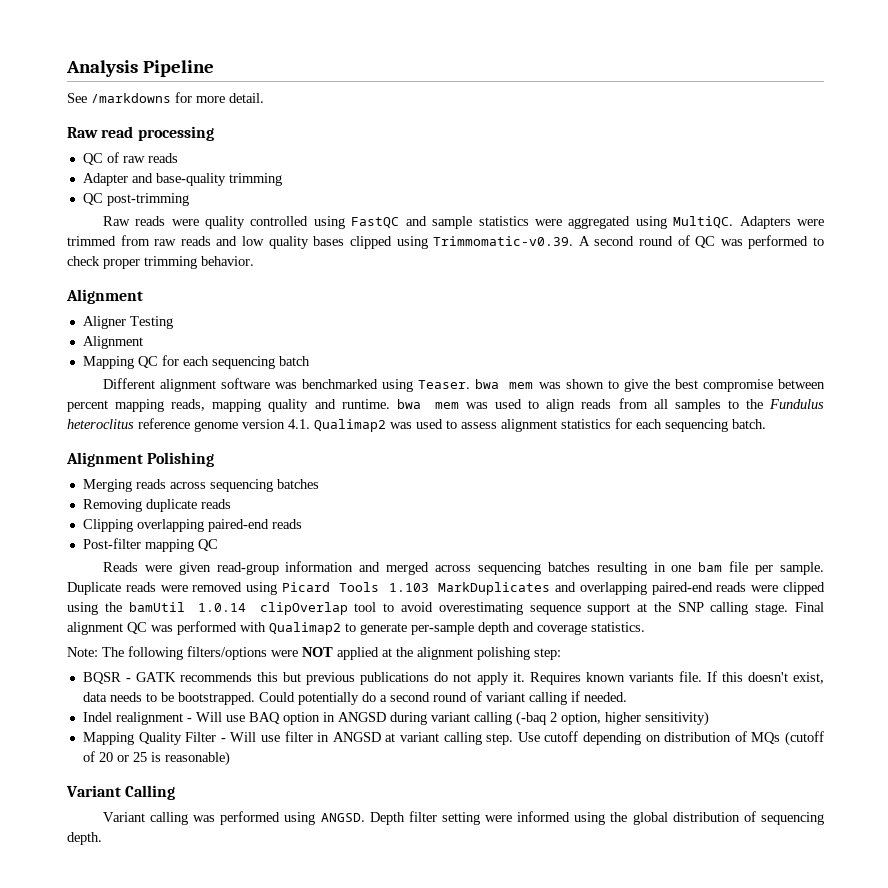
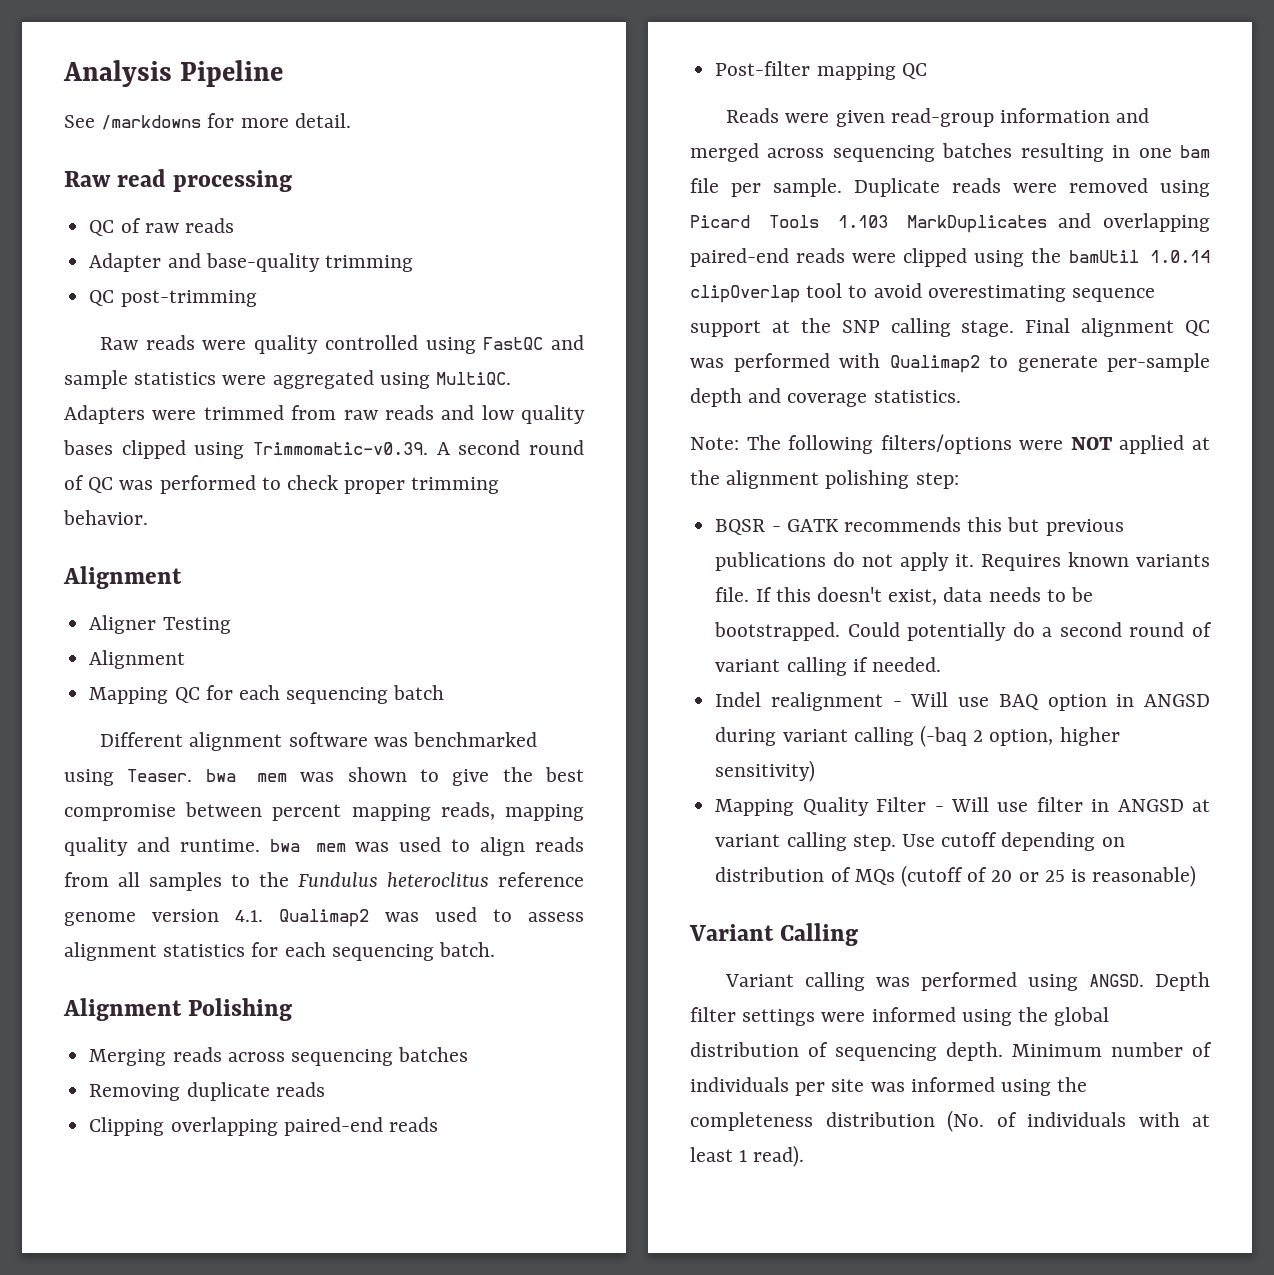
- Depth filter setting were informed using the global distribution of sequencing depth.
+ Depth filter settings were informed using the global distribution of sequencing depth.
+ Minimum number of individuals per site was informed using the completeness distribution (No. of individuals with at least 1 read).

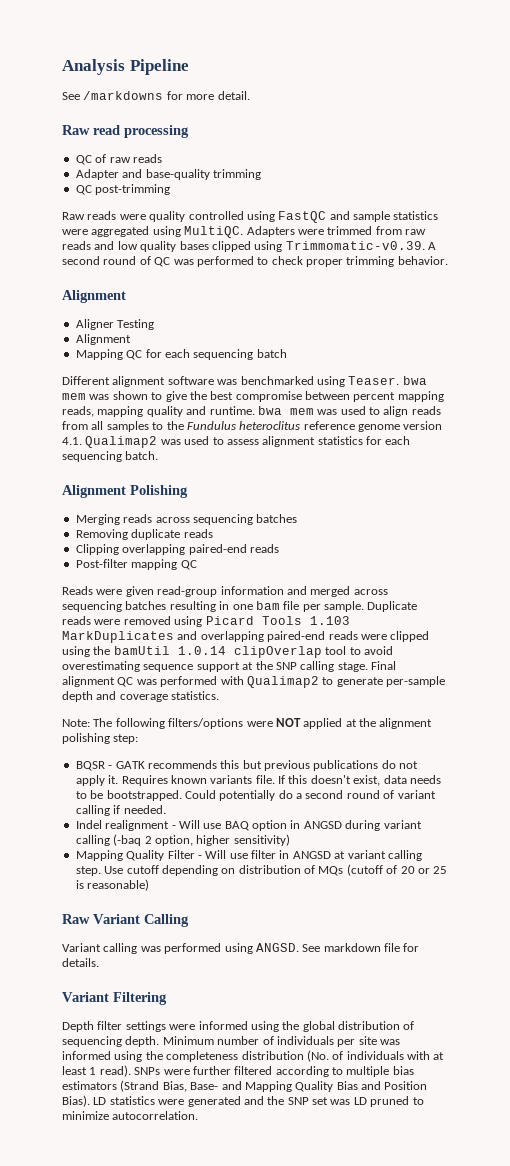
- Variant Calling
+ Raw Variant Calling
- Variant calling was performed using ANGSD. Depth filter settings were informed using the global distribution of sequencing depth.
+ Variant calling was performed using ANGSD. See markdown file for details.
+ Variant Filtering
+ Depth filter settings were informed using the global distribution of sequencing depth.
+ SNPs were further filtered according to multiple bias estimators (Strand Bias, Base- and Mapping Quality Bias and Position Bias). LD statistics were generated and the SNP set was LD pruned to minimize autocorrelation.

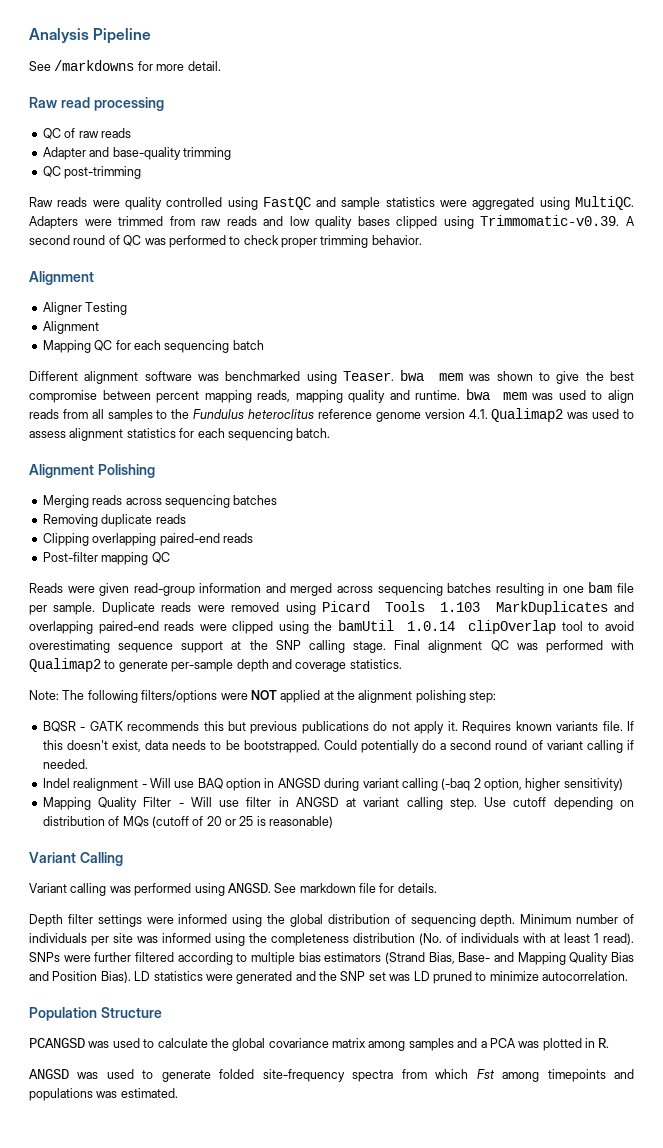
- Raw Variant Calling
+ Variant Calling
- Variant Filtering
+ Population Structure
+ PCANGSD was used to calculate the global covariance matrix among samples and a PCA was plotted in R.
+ ANGSD was used to generate folded site-frequency spectra from which Fst among timepoints and populations was estimated.

